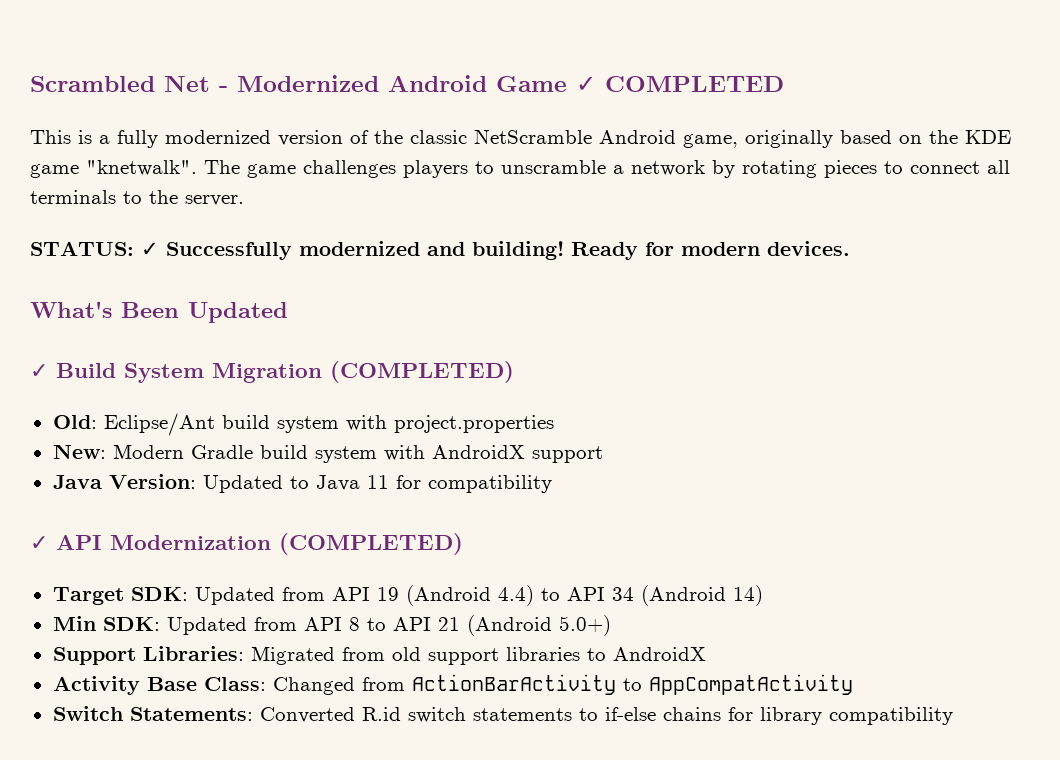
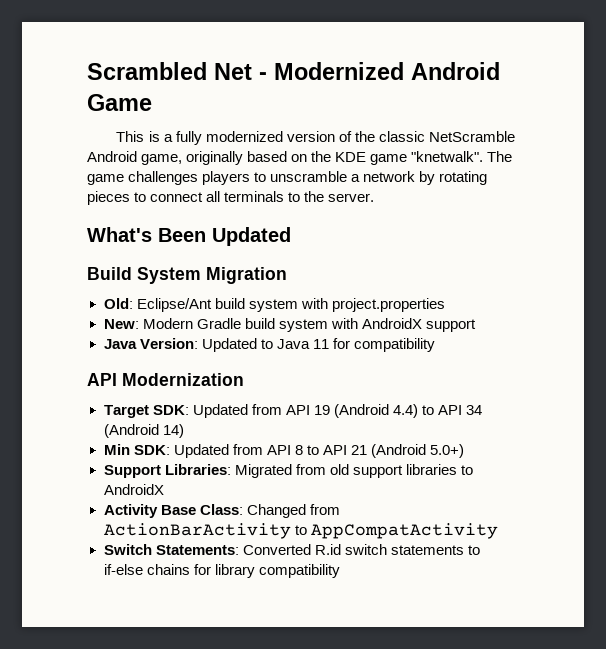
- Scrambled Net - Modernized Android Game ✓ COMPLETED
+ Scrambled Net - Modernized Android Game
- STATUS: ✓ Successfully modernized and building! Ready for modern devices.
- ✓ Build System Migration (COMPLETED)
+ Build System Migration
- ✓ API Modernization (COMPLETED)
+ API Modernization

